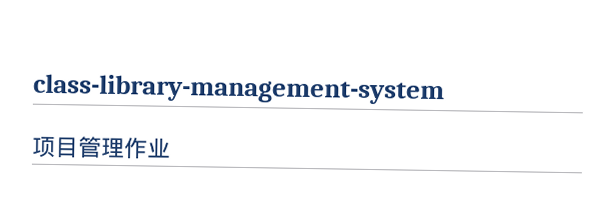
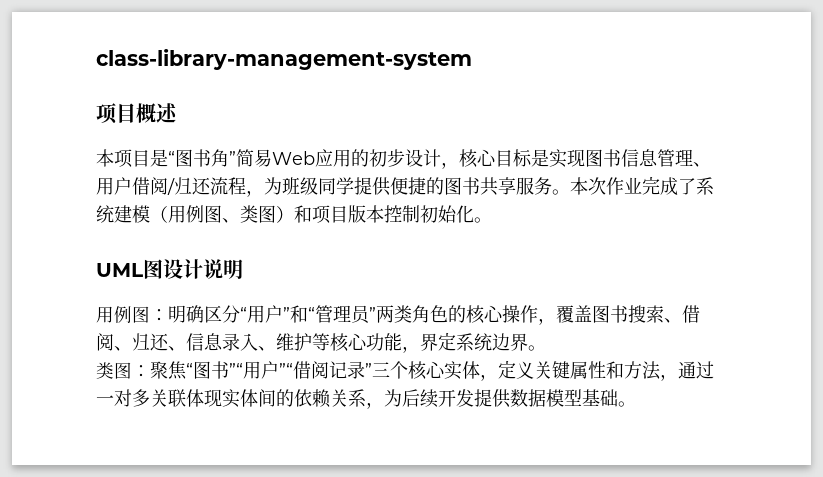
- 项目管理作业
+ 项目概述
+ 本项目是“图书角”简易Web应用的初步设计，核心目标是实现图书信息管理、用户借阅/归还流程，为班级同学提供便捷的图书共享服务。本次作业完成了系统建模（用例图、类图）和项目版本控制初始化。
+ UML图设计说明
+ 用例图：明确区分“用户”和“管理员”两类角色的核心操作，覆盖图书搜索、借阅、归还、信息录入、维护等核心功能，界定系统边界。
+ 类图：聚焦“图书”“用户”“借阅记录”三个核心实体，定义关键属性和方法，通过一对多关联体现实体间的依赖关系，为后续开发提供数据模型基础。

